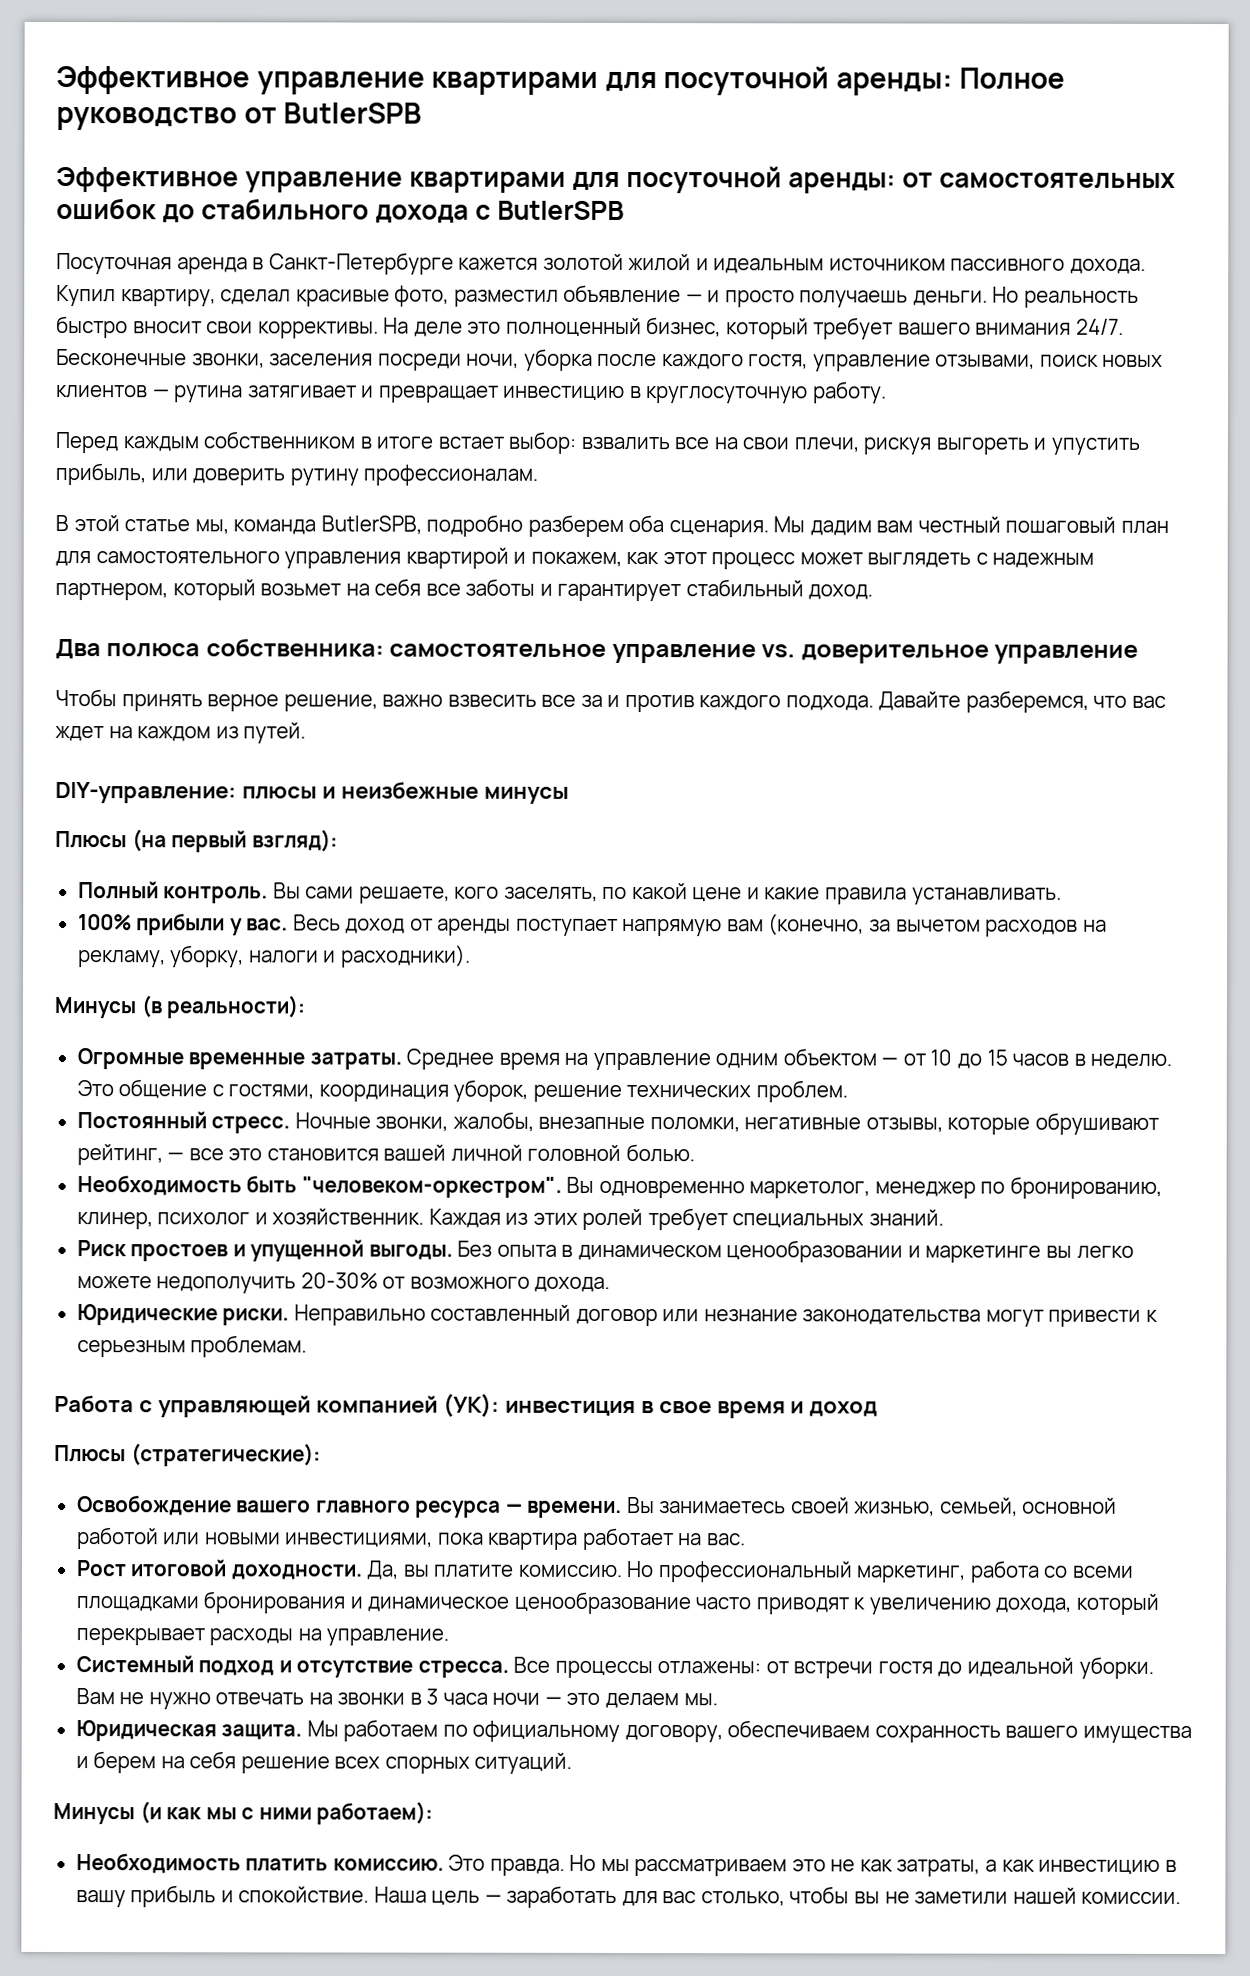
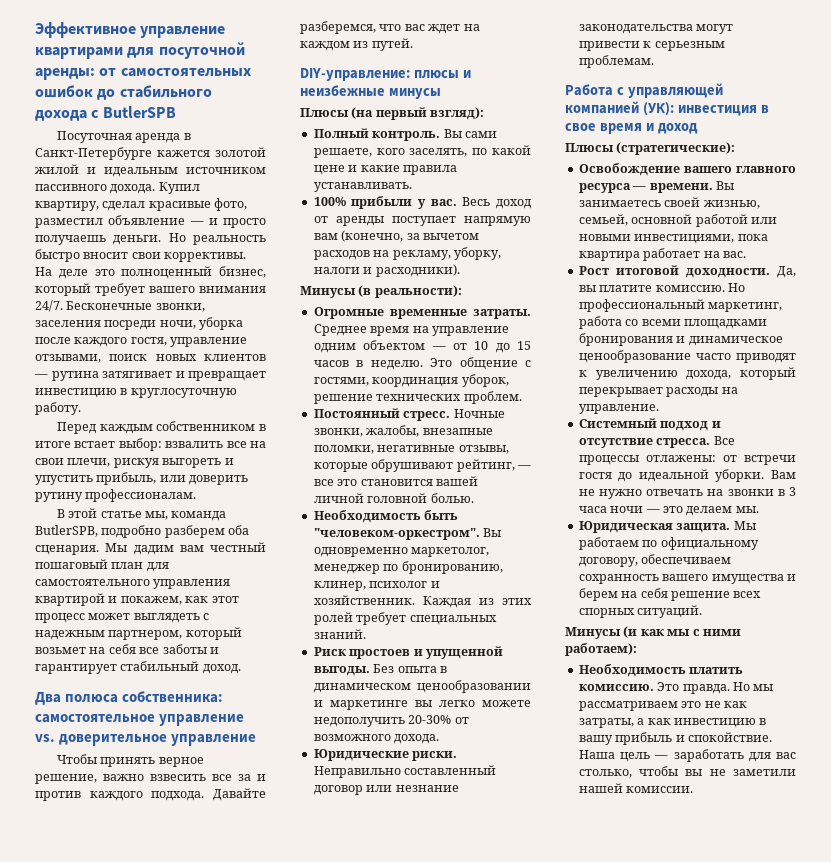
- Эффективное управление квартирами для посуточной аренды: Полное руководство от ButlerSPB

